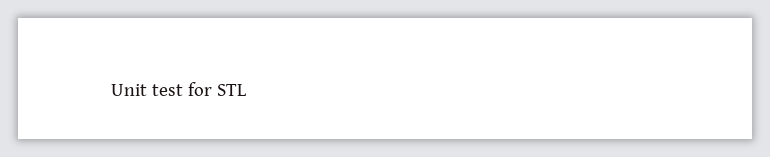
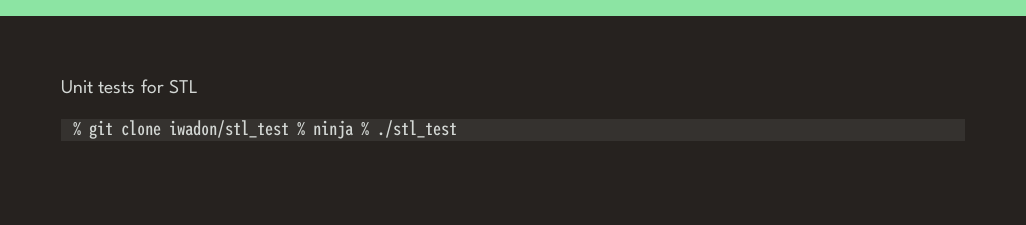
- Unit test for STL
+ Unit tests for STL
+ % git clone iwadon/stl_test % ninja % ./stl_test

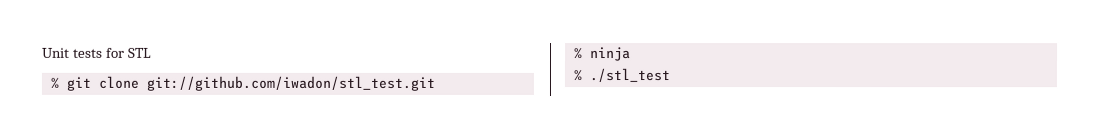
- % git clone iwadon/stl_test % ninja % ./stl_test
+ % git clone git://github.com/iwadon/stl_test.git
+ % ninja
+ % ./stl_test

